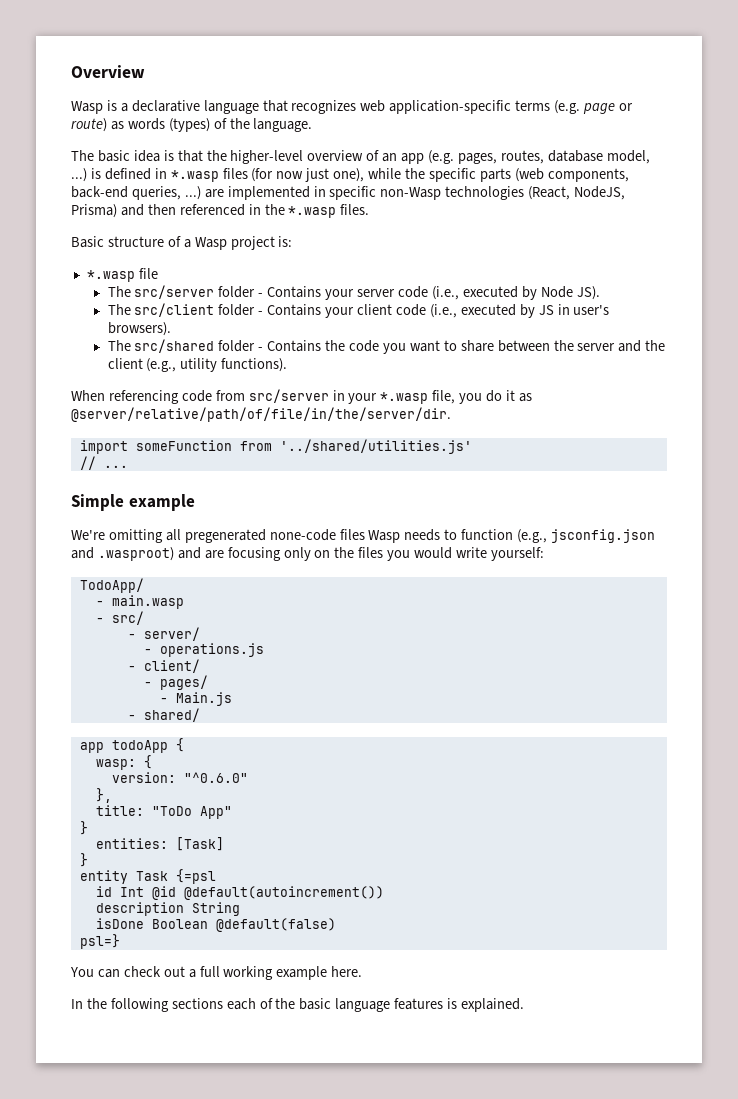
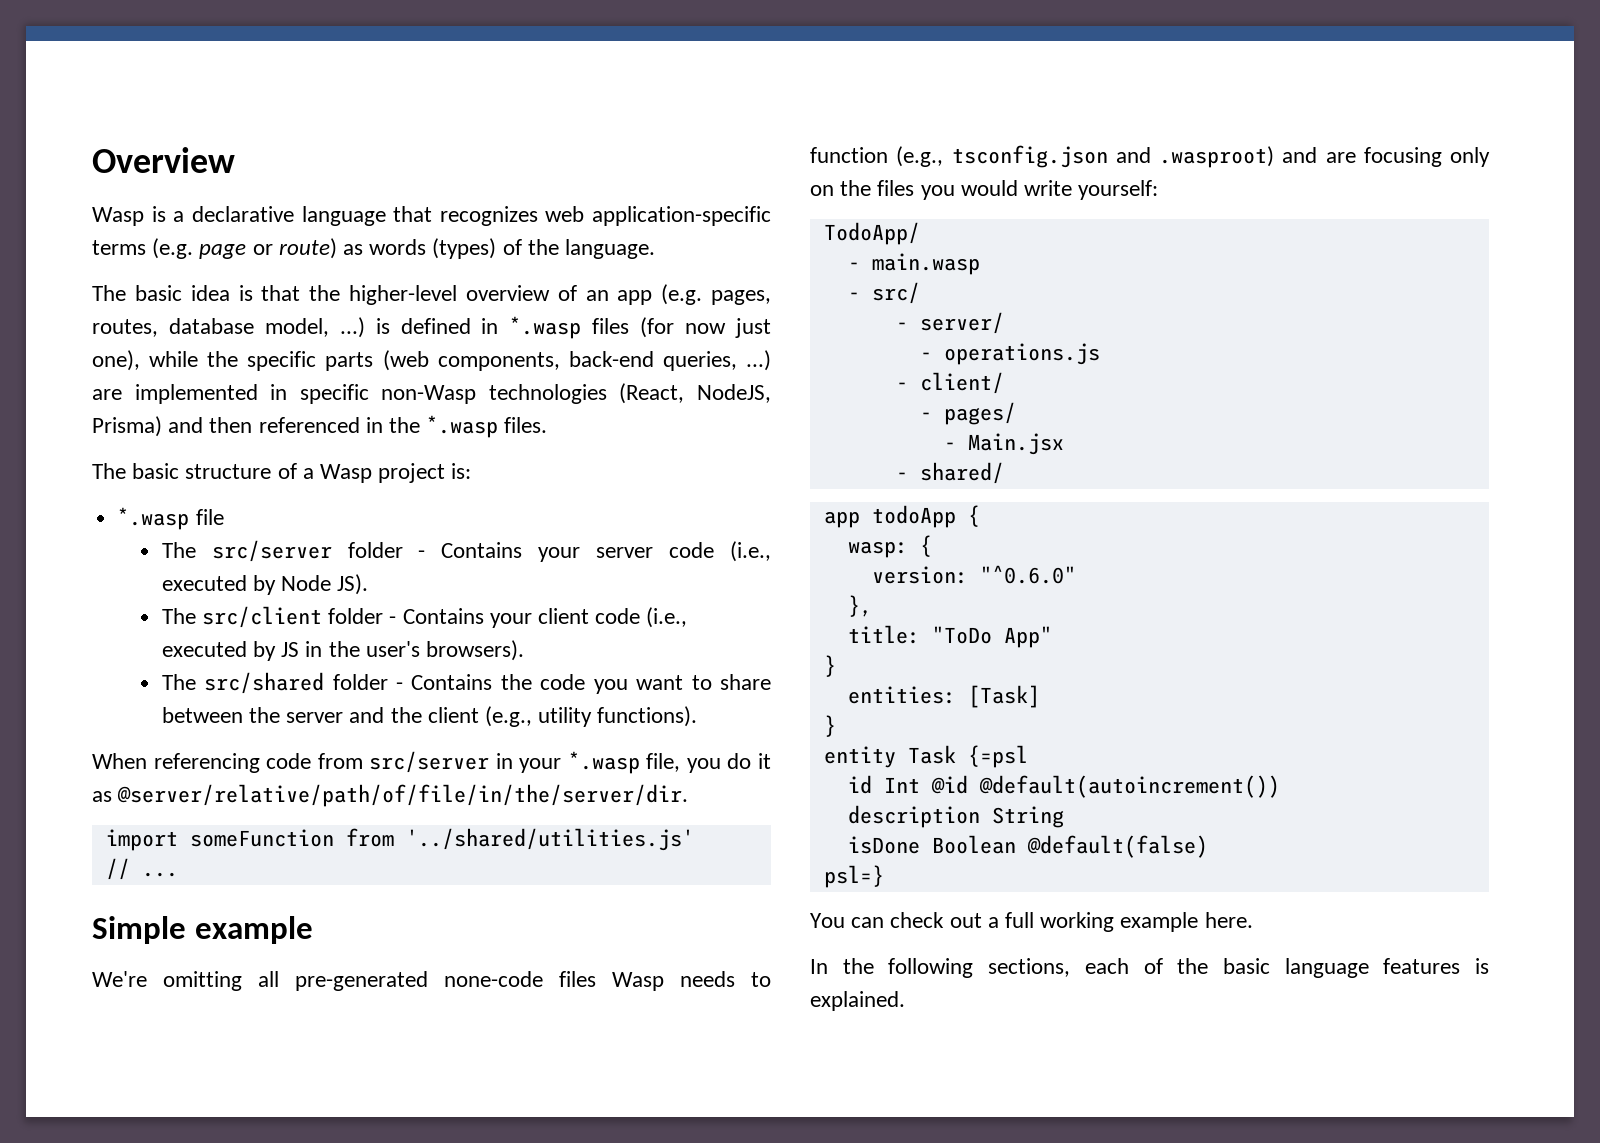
- Basic structure of a Wasp project is:
+ The basic structure of a Wasp project is:
- The src/client folder - Contains your client code (i.e., executed by JS in user's browsers).
+ The src/client folder - Contains your client code (i.e., executed by JS in the user's browsers).
- We're omitting all pregenerated none-code files Wasp needs to function (e.g., jsconfig.json and .wasproot) and are focusing only on the files you would write yourself:
+ We're omitting all pre-generated none-code files Wasp needs to function (e.g., tsconfig.json and .wasproot) and are focusing only on the files you would write yourself:
- - Main.js
+ - Main.jsx
- In the following sections each of the basic language features is explained.
+ In the following sections, each of the basic language features is explained.

